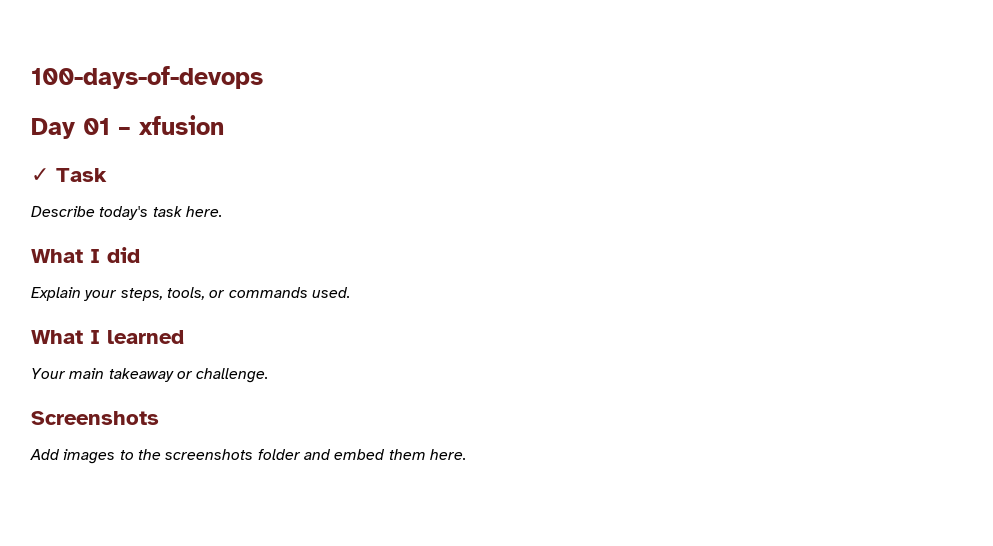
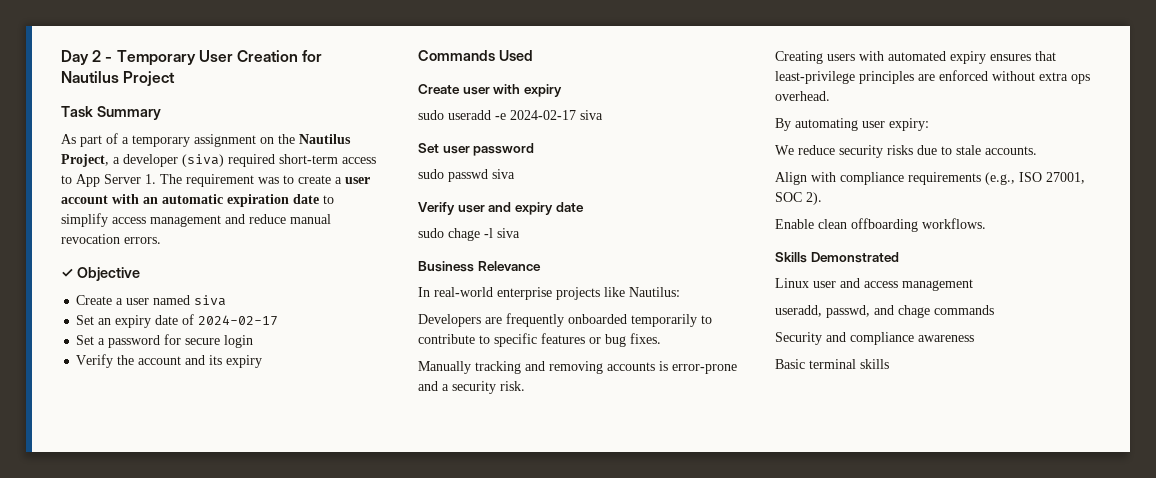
- 100-days-of-devops
- Day 01 – xfusion
- ✓ Task
- Describe today's task here.
- What I did
- Explain your steps, tools, or commands used.
- What I learned
- Your main takeaway or challenge.
- Screenshots
- Add images to the screenshots folder and embed them here.
+ Day 2 - Temporary User Creation for Nautilus Project
+ Task Summary
+ As part of a temporary assignment on the Nautilus Project, a developer (siva) required short-term access to App Server 1. The requirement was to create a user account with an automatic expiration date to simplify access management and reduce manual revocation errors.
+ ✓ Objective
+ Create a user named siva
+ Set an expiry date of 2024-02-17
+ Set a password for secure login
+ Verify the account and its expiry
+ Commands Used
+ Create user with expiry
+ sudo useradd -e 2024-02-17 siva
+ Set user password
+ sudo passwd siva
+ Verify user and expiry date
+ sudo chage -l siva
+ Business Relevance
+ In real-world enterprise projects like Nautilus:
+ Developers are frequently onboarded temporarily to contribute to specific features or bug fixes.
+ Manually tracking and removing accounts is error-prone and a security risk.
+ Creating users with automated expiry ensures that least-privilege principles are enforced without extra ops overhead.
+ By automating user expiry:
+ We reduce security risks due to stale accounts.
+ Align with compliance requirements (e.g., ISO 27001, SOC 2).
+ Enable clean offboarding workflows.
+ Skills Demonstrated
+ Linux user and access management
+ useradd, passwd, and chage commands
+ Security and compliance awareness
+ Basic terminal skills

